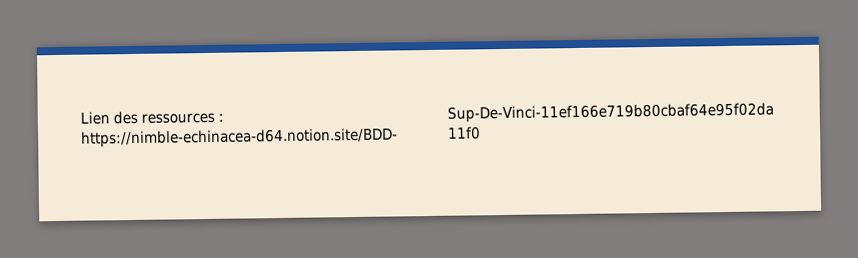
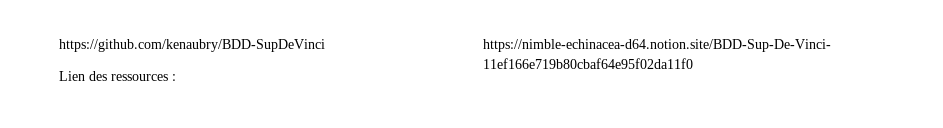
+ https://github.com/kenaubry/BDD-SupDeVinci

